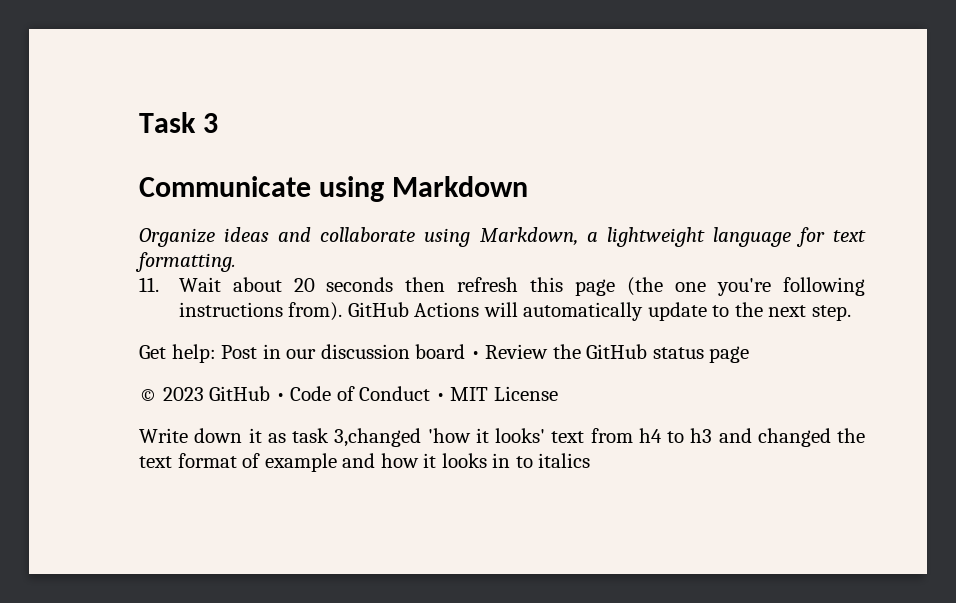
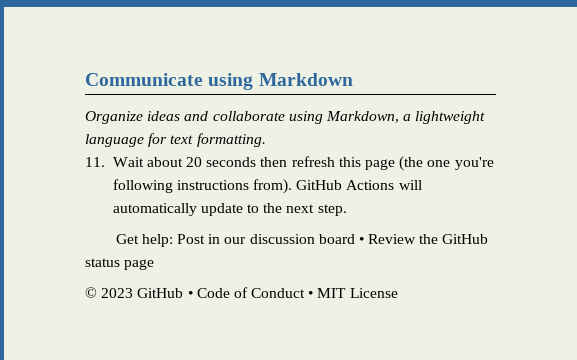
- Task 3
- Write down it as task 3,changed 'how it looks' text from h4 to h3 and changed the text format of example and how it looks in to italics

